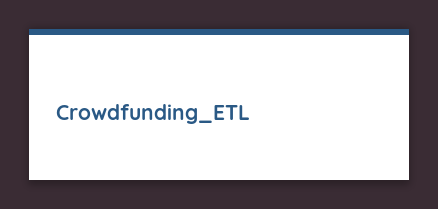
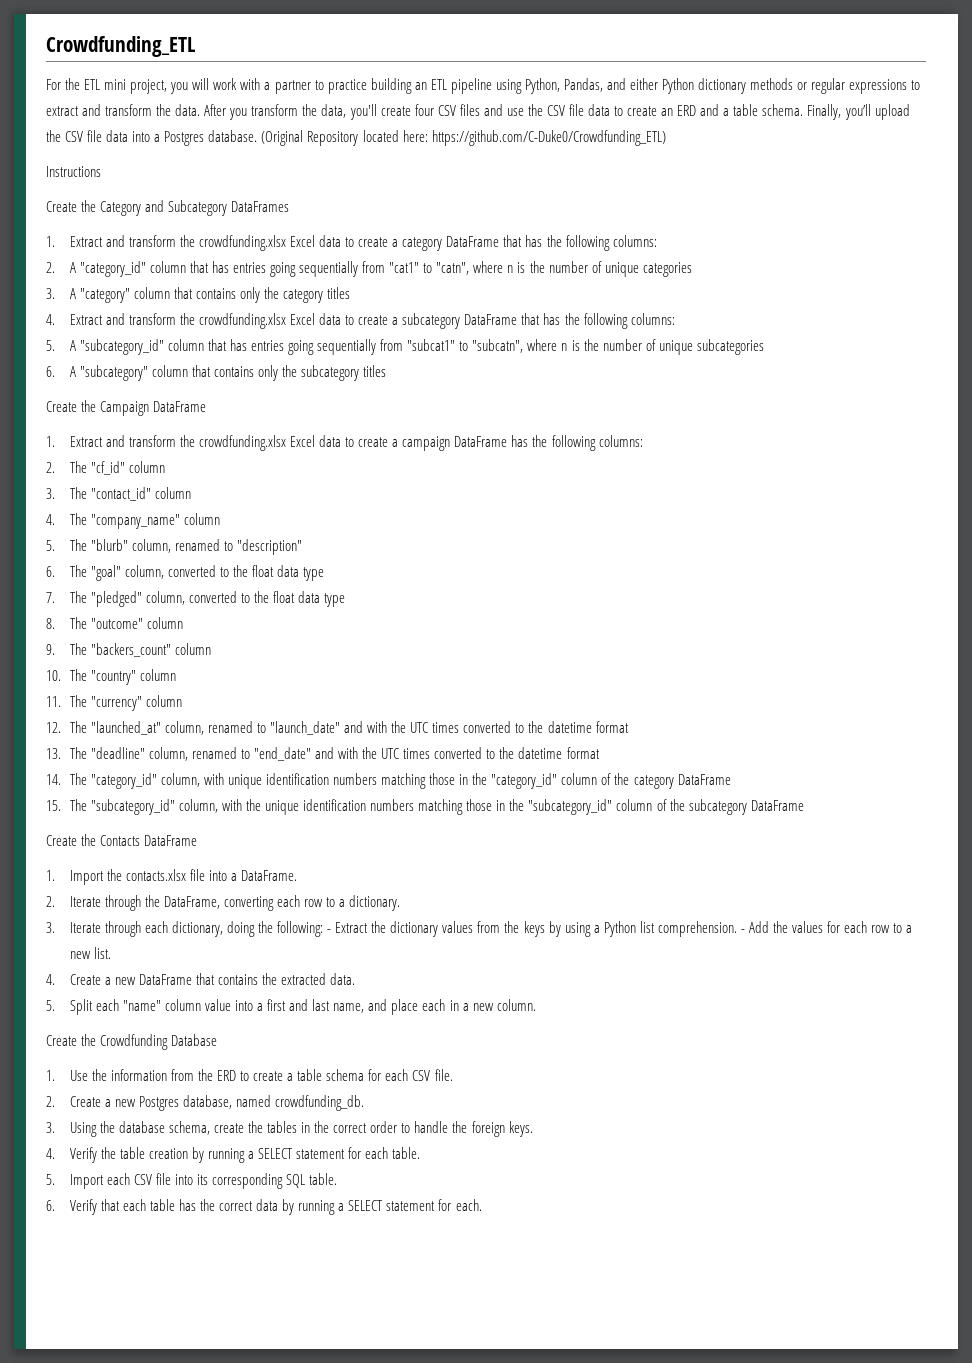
+ For the ETL mini project, you will work with a partner to practice building an ETL pipeline using Python, Pandas, and either Python dictionary methods or regular expressions to extract and transform the data. After you transform the data, you'll create four CSV files and use the CSV file data to create an ERD and a table schema. Finally, you’ll upload the CSV file data into a Postgres database. (Original Repository located here: https://github.com/C-Duke0/Crowdfunding_ETL)
+ Instructions
+ Create the Category and Subcategory DataFrames
+ 1. Extract and transform the crowdfunding.xlsx Excel data to create a category DataFrame that has the following columns:
+ 2. A "category_id" column that has entries going sequentially from "cat1" to "catn", where n is the number of unique categories
+ 3. A "category" column that contains only the category titles
+ 4. Extract and transform the crowdfunding.xlsx Excel data to create a subcategory DataFrame that has the following columns:
+ 5. A "subcategory_id" column that has entries going sequentially from "subcat1" to "subcatn", where n is the number of unique subcategories
+ 6. A "subcategory" column that contains only the subcategory titles
+ Create the Campaign DataFrame
+ 1. Extract and transform the crowdfunding.xlsx Excel data to create a campaign DataFrame has the following columns:
+ 2. The "cf_id" column
+ 3. The "contact_id" column
+ 4. The "company_name" column
+ 5. The "blurb" column, renamed to "description"
+ 6. The "goal" column, converted to the float data type
+ 7. The "pledged" column, converted to the float data type
+ 8. The "outcome" column
+ 9. The "backers_count" column
+ 10. The "country" column
+ 11. The "currency" column
+ 12. The "launched_at" column, renamed to "launch_date" and with the UTC times converted to the datetime format
+ 13. The "deadline" column, renamed to "end_date" and with the UTC times converted to the datetime format
+ 14. The "category_id" column, with unique identification numbers matching those in the "category_id" column of the category DataFrame
+ 15. The "subcategory_id" column, with the unique identification numbers matching those in the "subcategory_id" column of the subcategory DataFrame
+ Create the Contacts DataFrame
+ 1. Import the contacts.xlsx file into a DataFrame.
+ 2. Iterate through the DataFrame, converting each row to a dictionary.
+ 3. Iterate through each dictionary, doing the following: - Extract the dictionary values from the keys by using a Python list comprehension. - Add the values for each row to a new list.
+ 4. Create a new DataFrame that contains the extracted data.
+ 5. Split each "name" column value into a first and last name, and place each in a new column.
+ Create the Crowdfunding Database
+ 1. Use the information from the ERD to create a table schema for each CSV file.
+ 2. Create a new Postgres database, named crowdfunding_db.
+ 3. Using the database schema, create the tables in the correct order to handle the foreign keys.
+ 4. Verify the table creation by running a SELECT statement for each table.
+ 5. Import each CSV file into its corresponding SQL table.
+ 6. Verify that each table has the correct data by running a SELECT statement for each.

